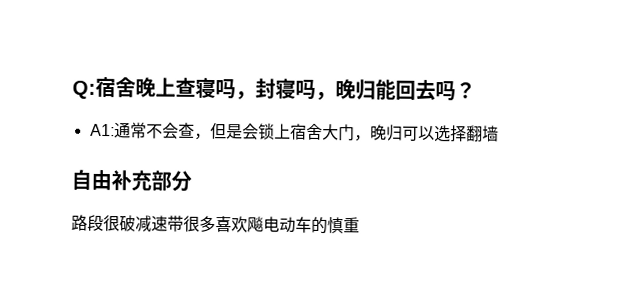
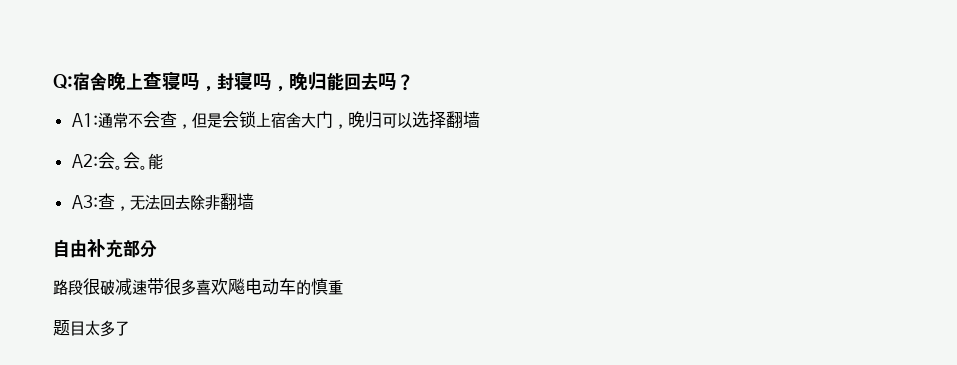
+ A2:会。会。能
+ A3:查，无法回去除非翻墙
+ 题目太多了

